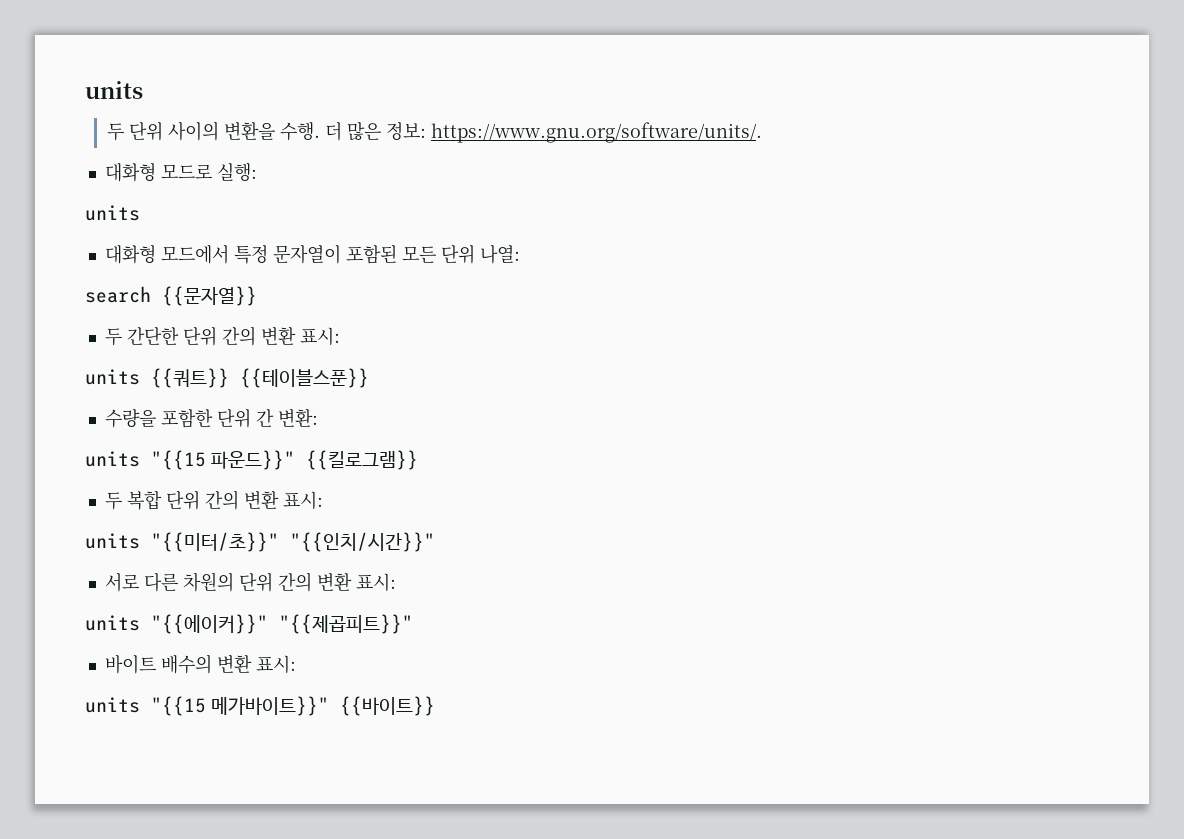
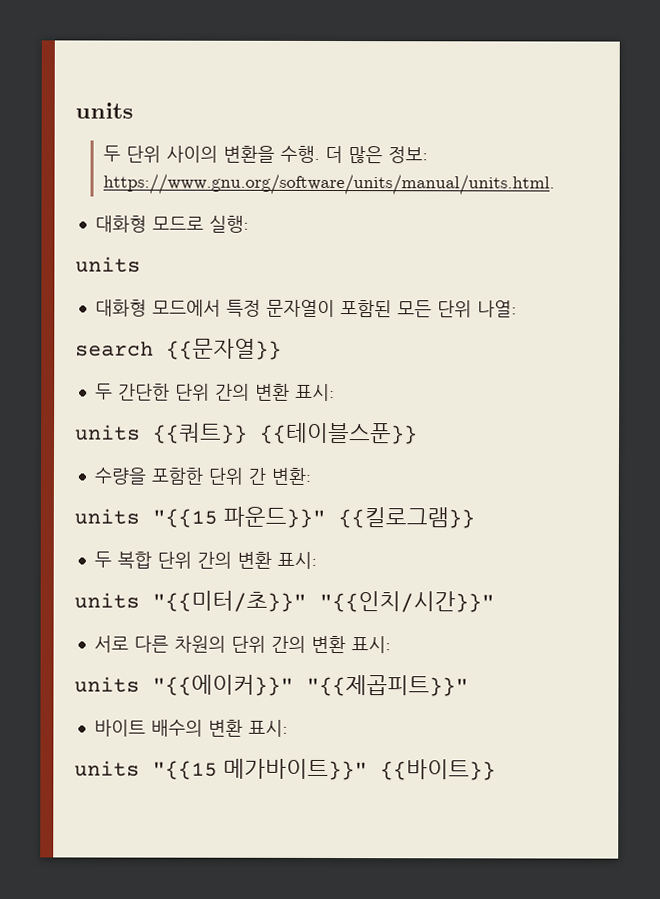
- 더 많은 정보: https://www.gnu.org/software/units/.
+ 더 많은 정보: https://www.gnu.org/software/units/manual/units.html.

